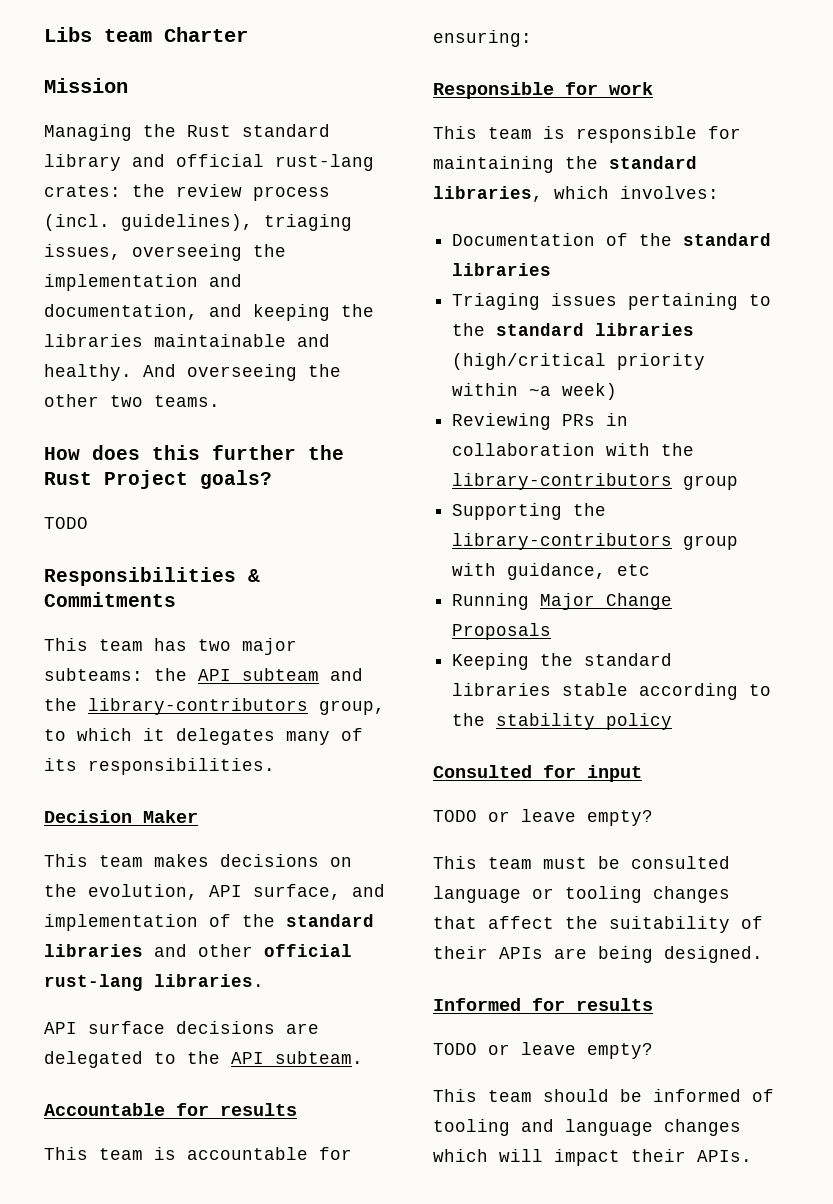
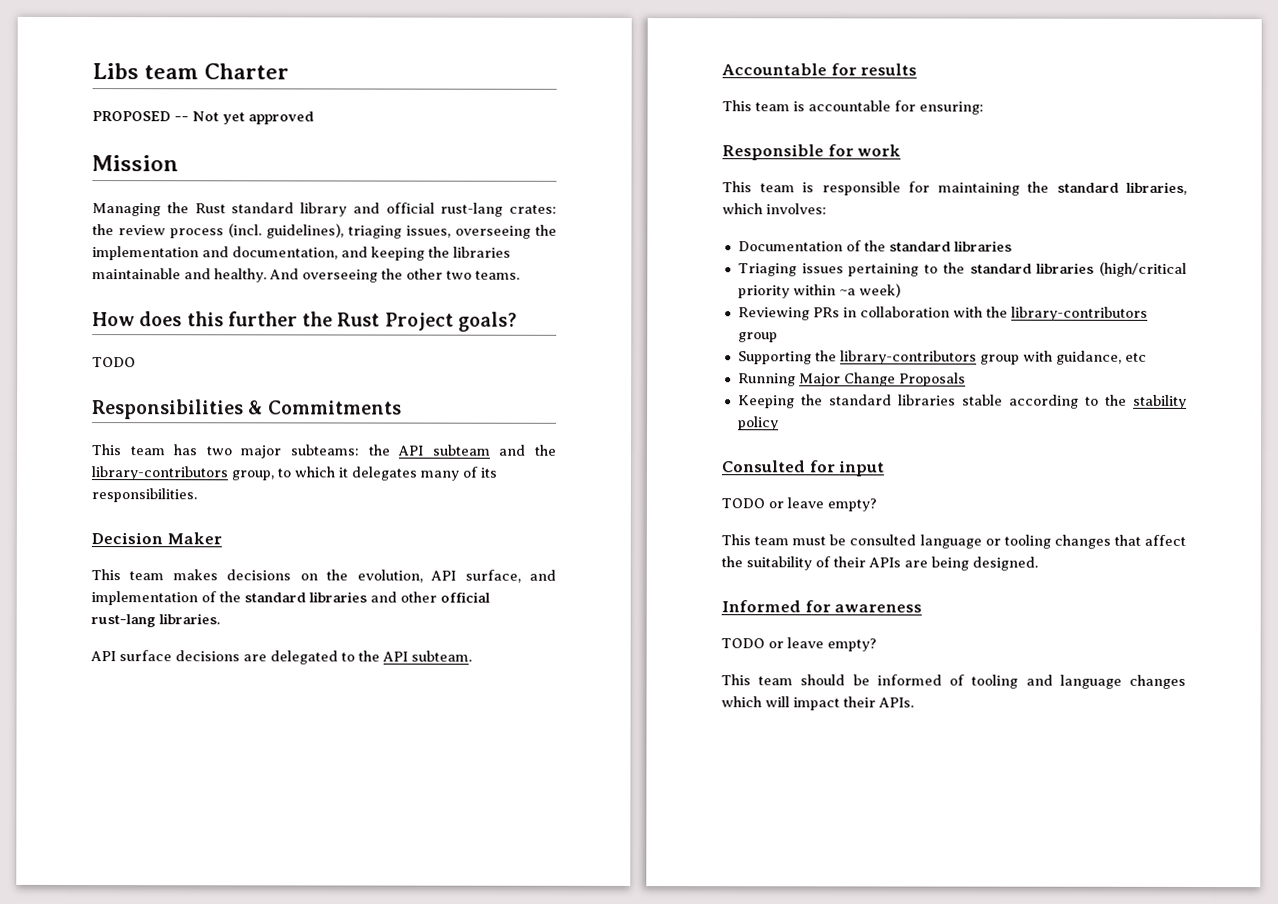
+ PROPOSED -- Not yet approved
- Informed for results
+ Informed for awareness

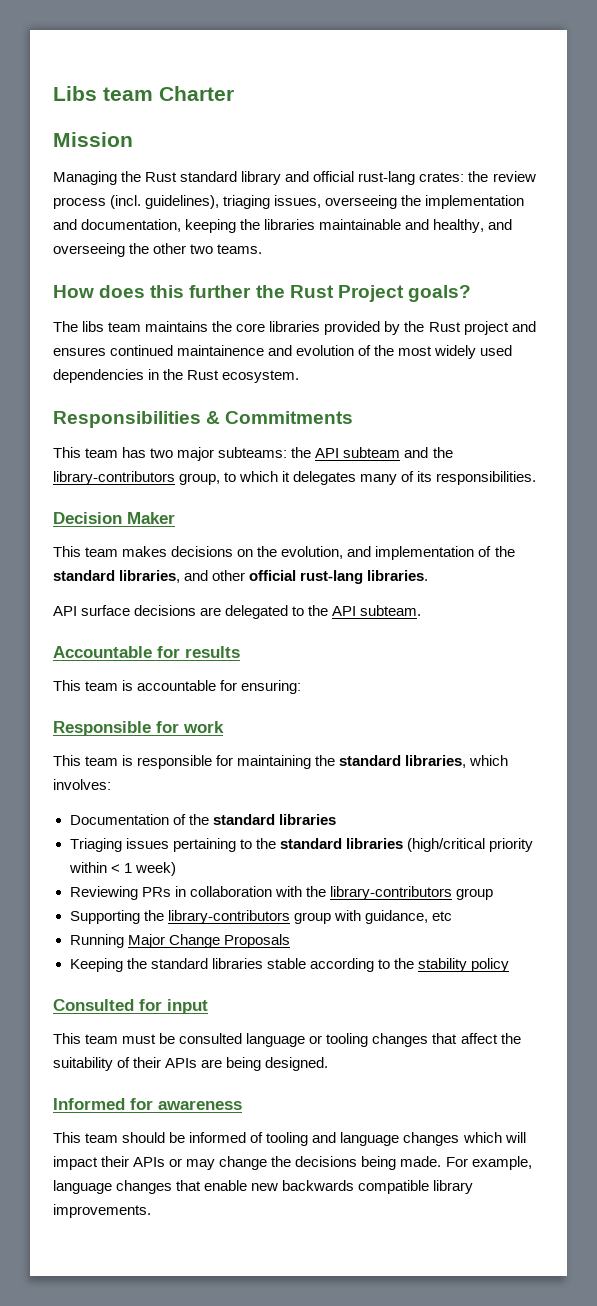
- PROPOSED -- Not yet approved
- Managing the Rust standard library and official rust-lang crates: the review process (incl. guidelines), triaging issues, overseeing the implementation and documentation, and keeping the libraries maintainable and healthy. And overseeing the other two teams.
+ Managing the Rust standard library and official rust-lang crates: the review process (incl. guidelines), triaging issues, overseeing the implementation and documentation, keeping the libraries maintainable and healthy, and overseeing the other two teams.
  How does this further the Rust Project goals?
- TODO
+ The libs team maintains the core libraries provided by the Rust project and ensures continued maintainence and evolution of the most widely used dependencies in the Rust ecosystem.
- This team makes decisions on the evolution, API surface, and implementation of the standard libraries and other official rust-lang libraries.
+ This team makes decisions on the evolution, and implementation of the standard libraries, and other official rust-lang libraries.
- Triaging issues pertaining to the standard libraries (high/critical priority within ~a week)
+ Triaging issues pertaining to the standard libraries (high/critical priority within < 1 week)
  Consulted for input
- TODO or leave empty?
  Informed for awareness
- TODO or leave empty?
- This team should be informed of tooling and language changes which will impact their APIs.
+ This team should be informed of tooling and language changes which will impact their APIs or may change the decisions being made. For example, language changes that enable new backwards compatible library improvements.

